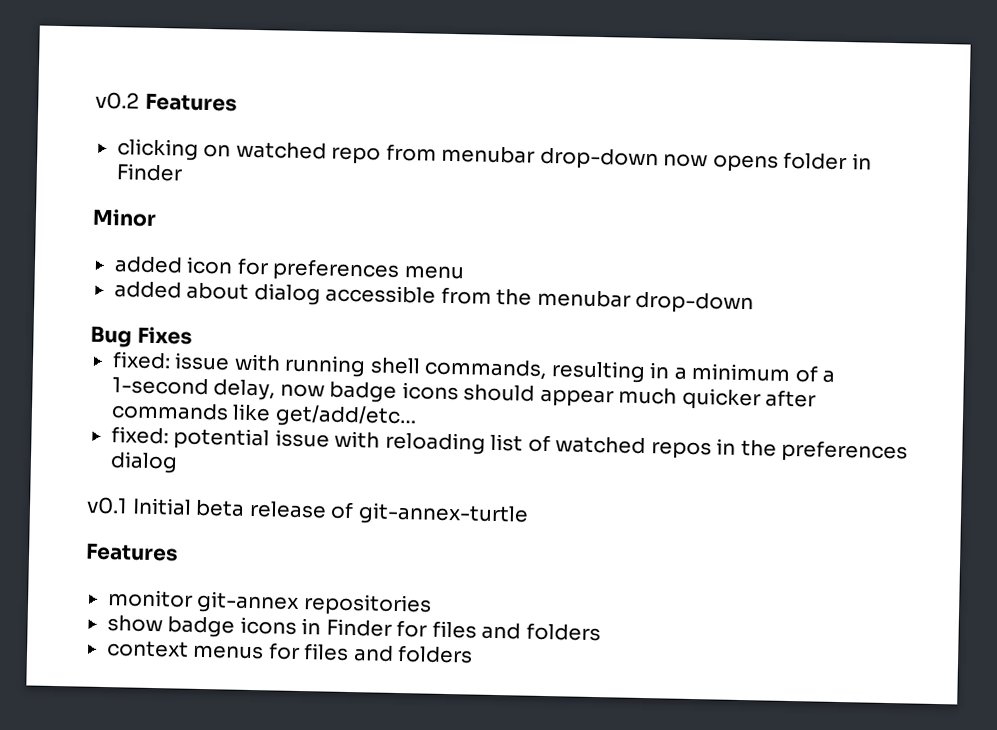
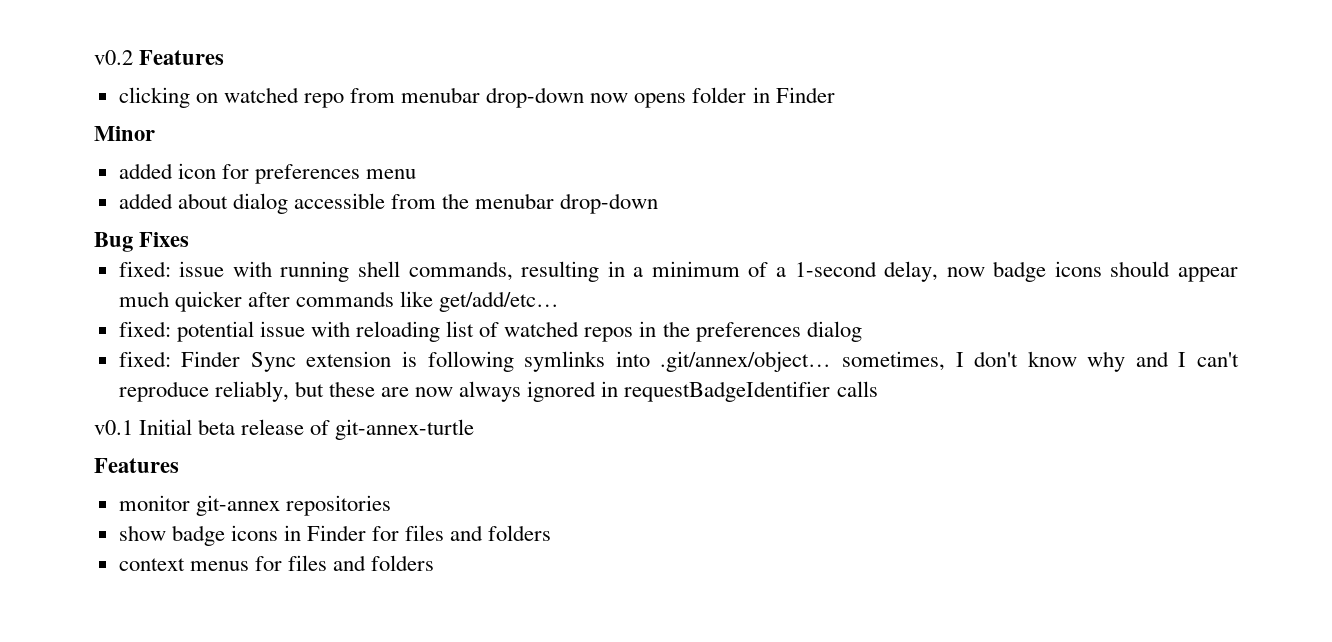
+ fixed: Finder Sync extension is following symlinks into .git/annex/object… sometimes, I don't know why and I can't reproduce reliably, but these are now always ignored in requestBadgeIdentifier calls

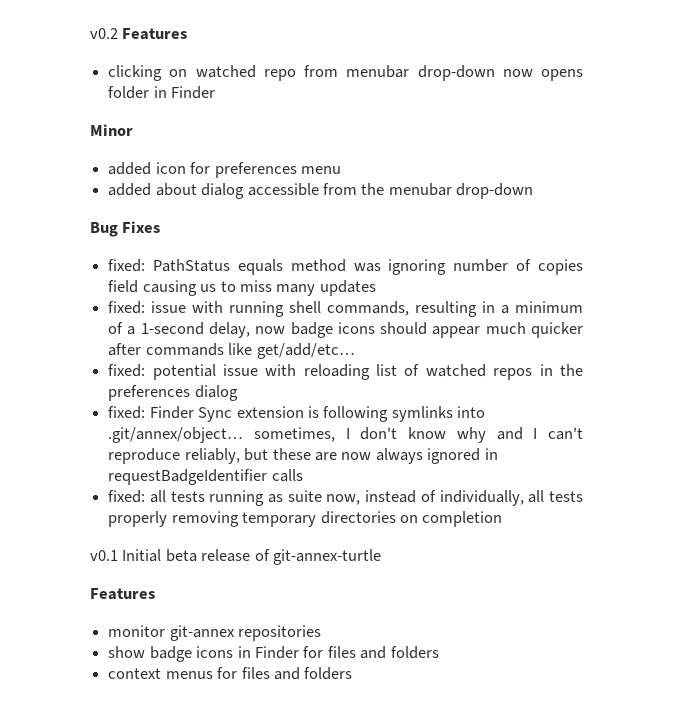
+ fixed: PathStatus equals method was ignoring number of copies field causing us to miss many updates
+ fixed: all tests running as suite now, instead of individually, all tests properly removing temporary directories on completion

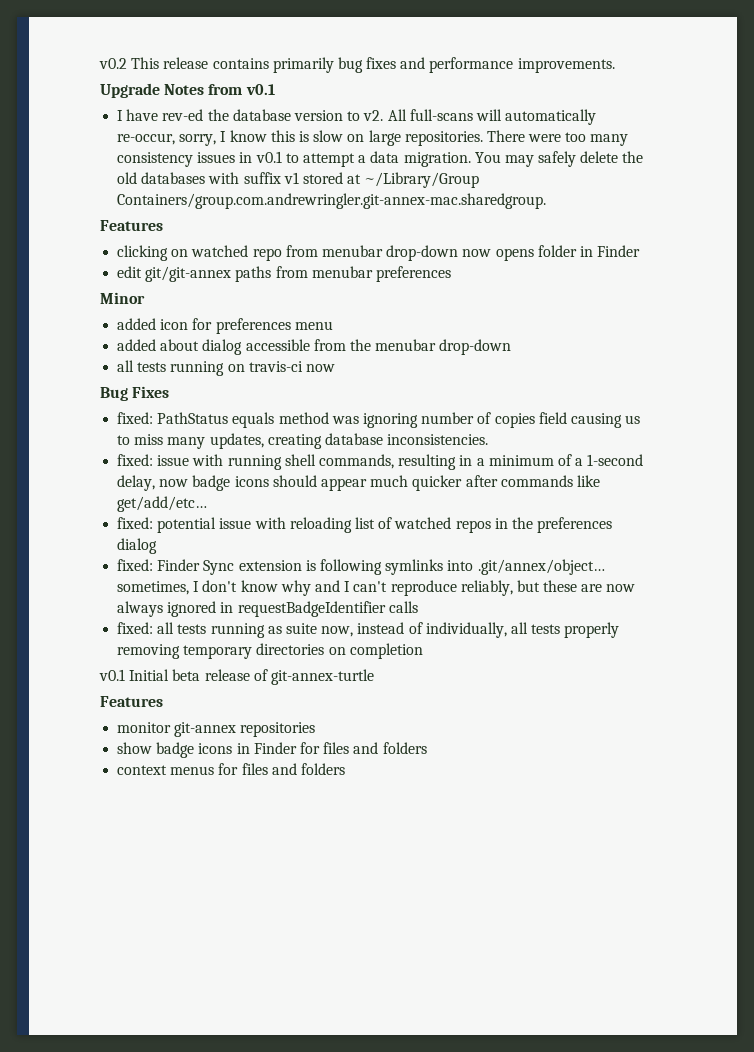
- v0.2 Features
+ v0.2 This release contains primarily bug fixes and performance improvements.
+ Upgrade Notes from v0.1
+ I have rev-ed the database version to v2. All full-scans will automatically re-occur, sorry, I know this is slow on large repositories. There were too many consistency issues in v0.1 to attempt a data migration. You may safely delete the old databases with suffix v1 stored at ~/Library/Group Containers/group.com.andrewringler.git-annex-mac.sharedgroup.
+ Features
+ edit git/git-annex paths from menubar preferences
+ all tests running on travis-ci now
- fixed: PathStatus equals method was ignoring number of copies field causing us to miss many updates
+ fixed: PathStatus equals method was ignoring number of copies field causing us to miss many updates, creating database inconsistencies.

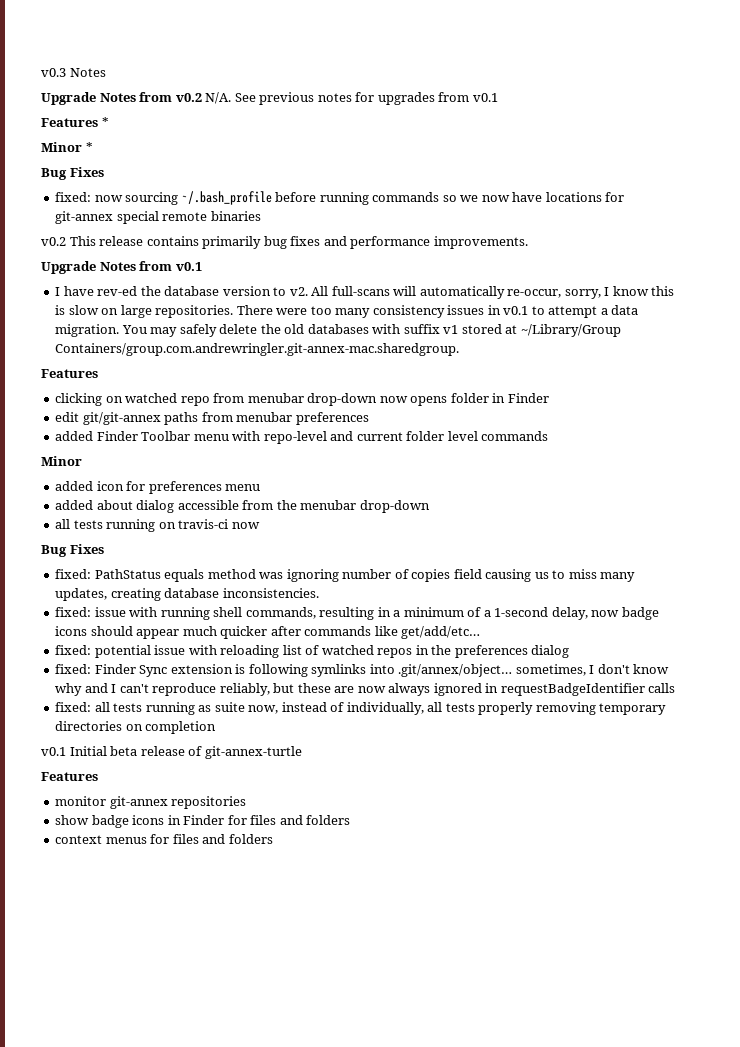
+ v0.3 Notes
+ Upgrade Notes from v0.2 N/A. See previous notes for upgrades from v0.1
+ Features *
+ Minor *
+ Bug Fixes
+ fixed: now sourcing ~/.bash_profile before running commands so we now have locations for git-annex special remote binaries
+ added Finder Toolbar menu with repo-level and current folder level commands

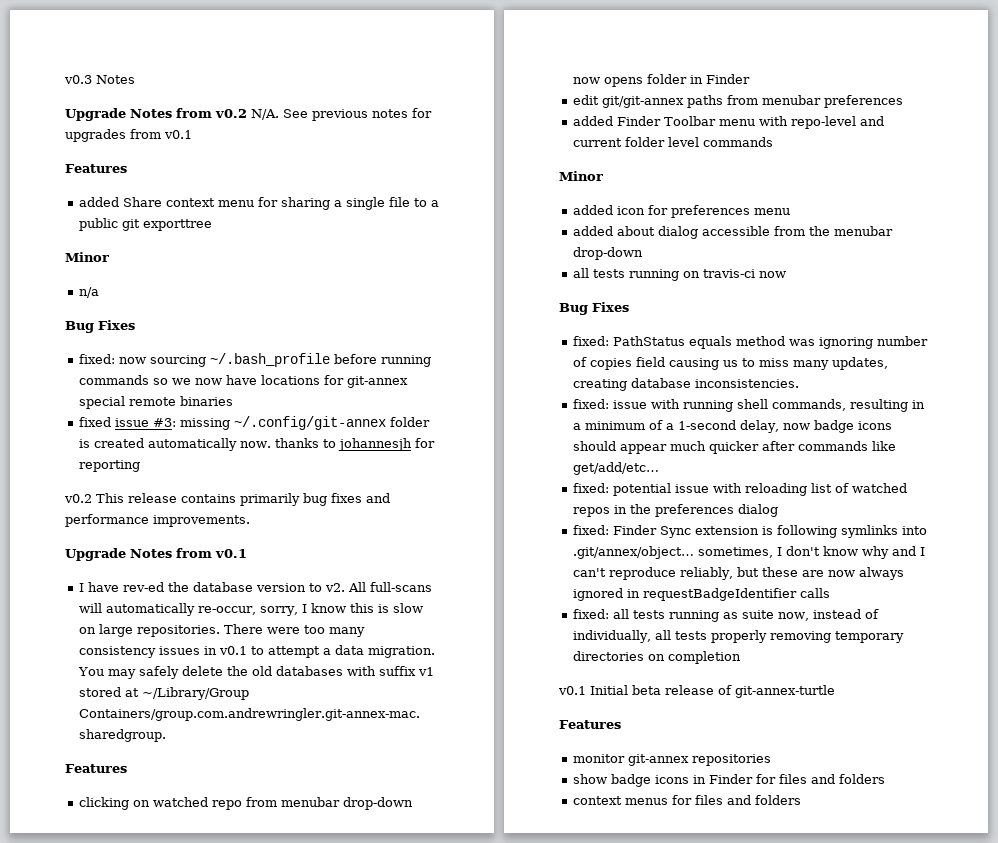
  Upgrade Notes from v0.2 N/A. See previous notes for upgrades from v0.1
- Features *
- Minor *
+ Features
+ added Share context menu for sharing a single file to a public git exporttree
+ Minor
+ n/a
+ fixed issue #3: missing ~/.config/git-annex folder is created automatically now. thanks to johannesjh for reporting

